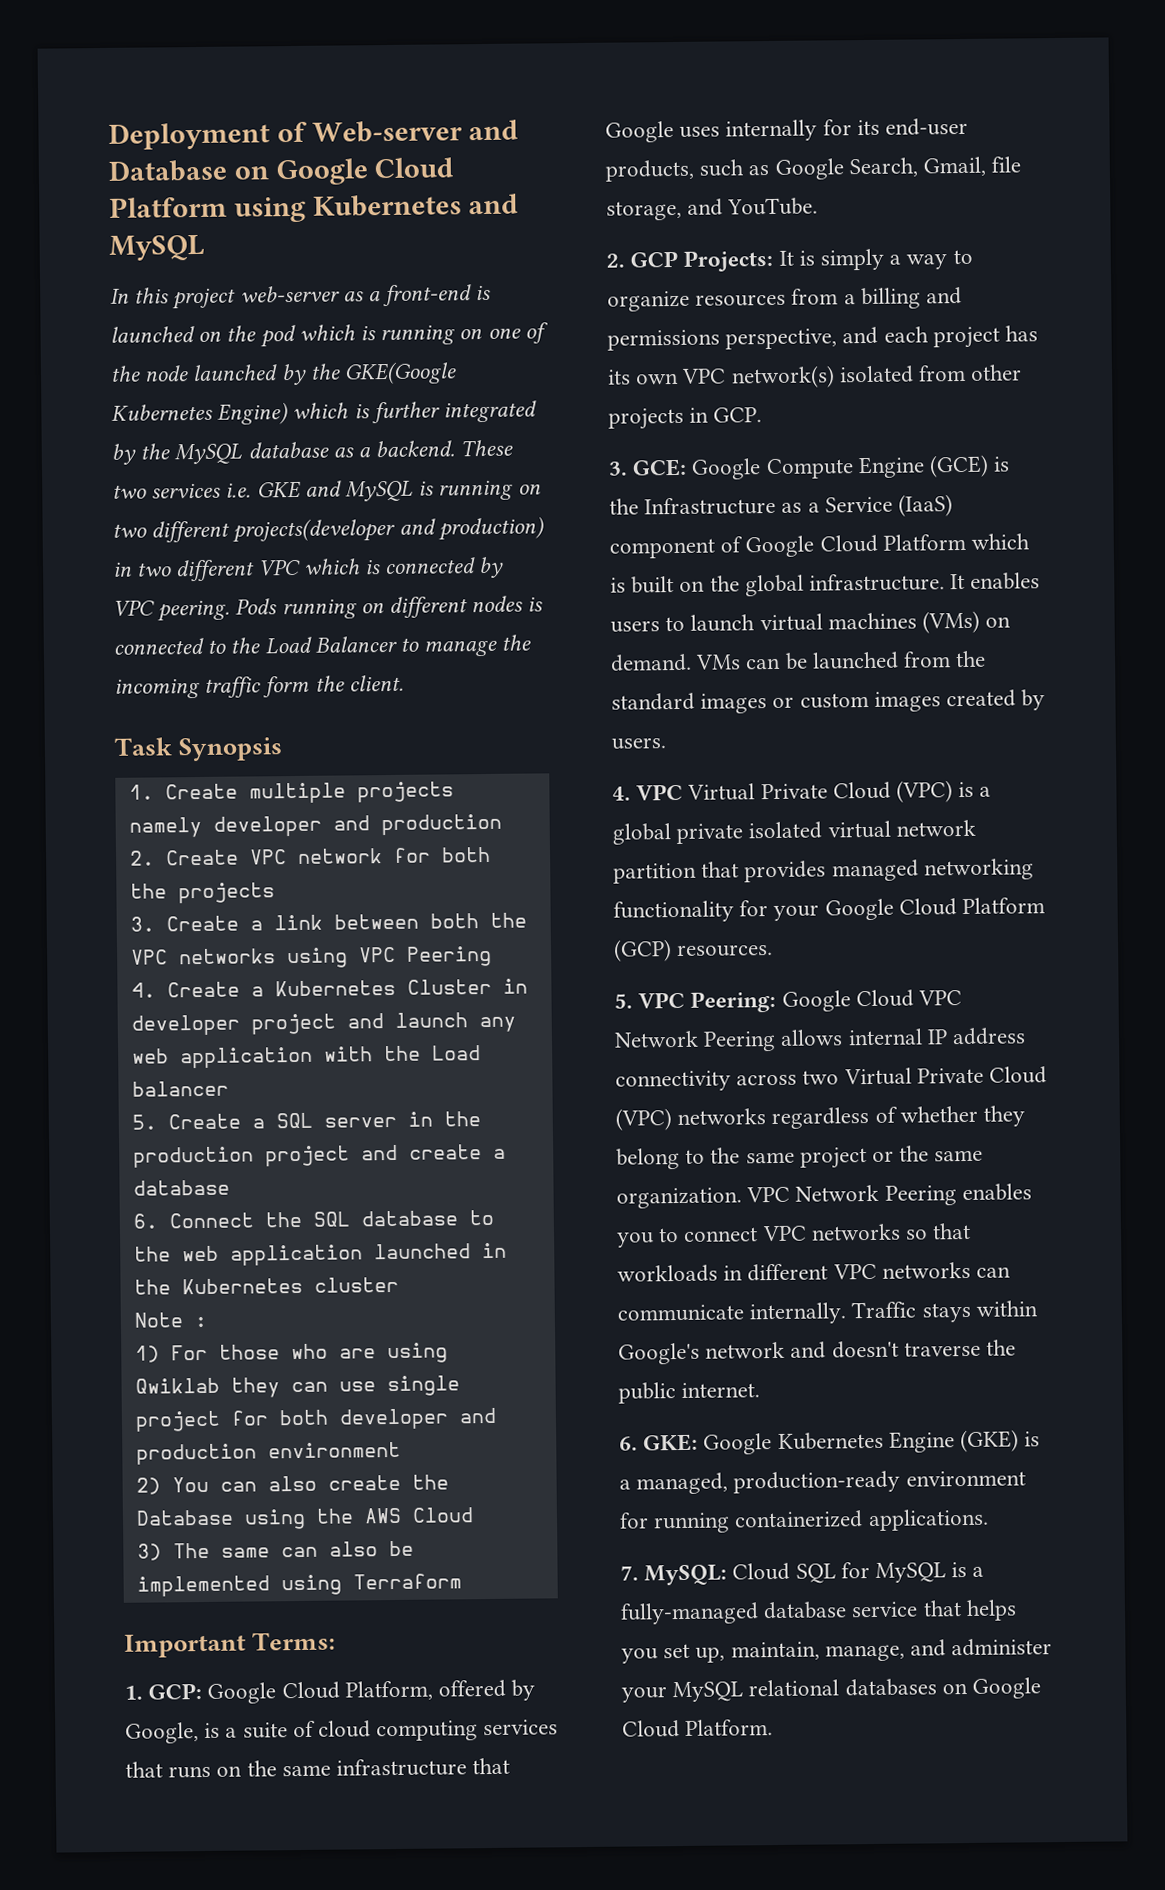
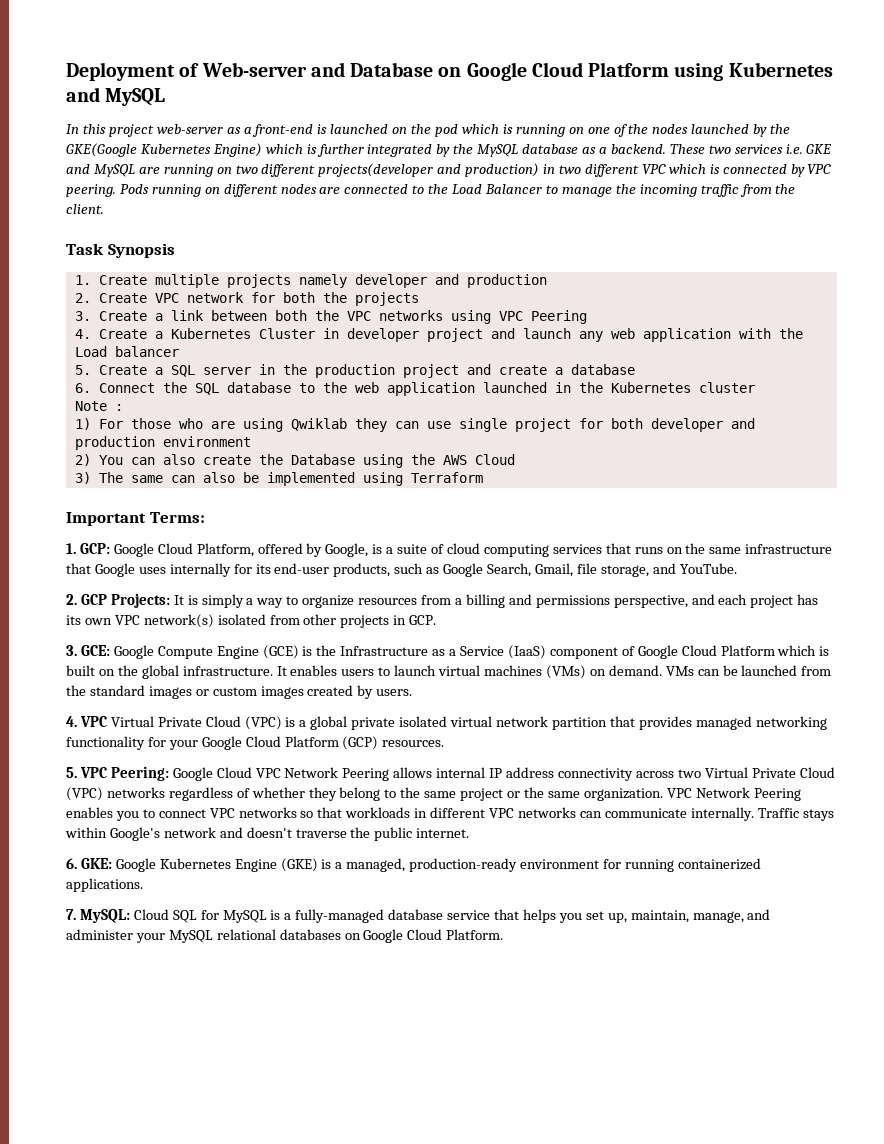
- In this project web-server as a front-end is launched on the pod which is running on one of the node launched by the GKE(Google Kubernetes Engine) which is further integrated by the MySQL database as a backend.
+ In this project web-server as a front-end is launched on the pod which is running on one of the nodes launched by the GKE(Google Kubernetes Engine) which is further integrated by the MySQL database as a backend.
- These two services i.e. GKE and MySQL is running on two different projects(developer and production) in two different VPC which is connected by VPC peering.
+ These two services i.e. GKE and MySQL are running on two different projects(developer and production) in two different VPC which is connected by VPC peering.
- Pods running on different nodes is connected to the Load Balancer to manage the incoming traffic form the client.
+ Pods running on different nodes are connected to the Load Balancer to manage the incoming traffic from the client.

